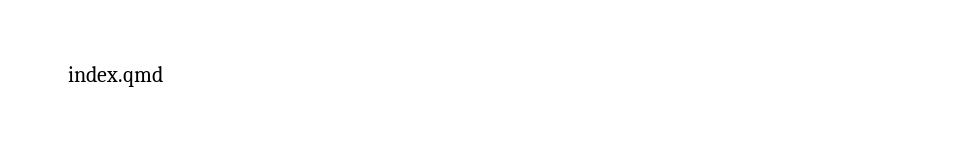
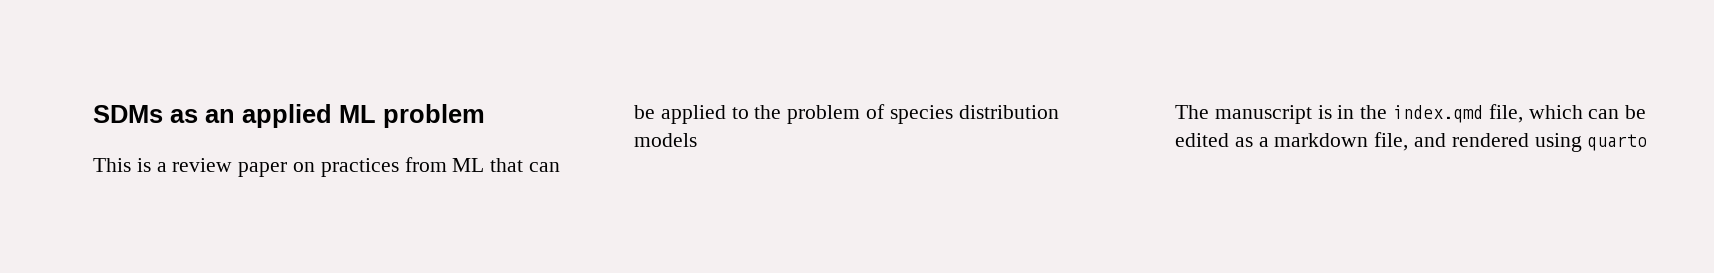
- index.qmd
+ SDMs as an applied ML problem
+ This is a review paper on practices from ML that can be applied to the problem of species distribution models
+ The manuscript is in the index.qmd file, which can be edited as a markdown file, and rendered using quarto

